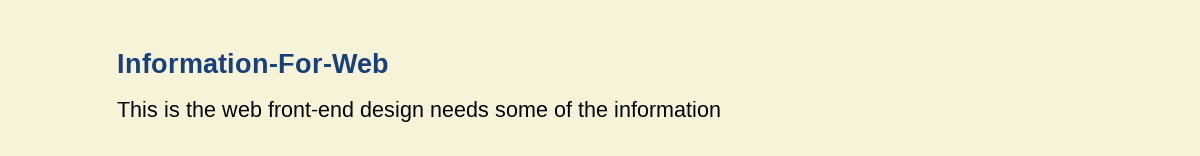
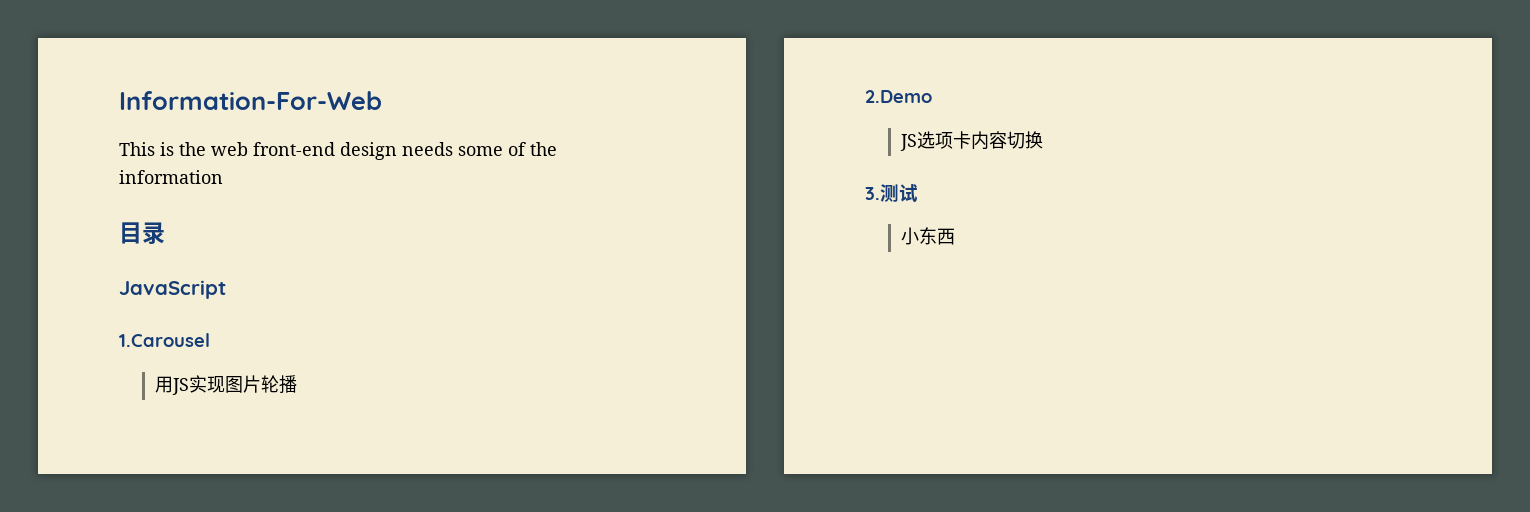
+ 目录
+ JavaScript
+ 1.Carousel
+ 用JS实现图片轮播
+ 2.Demo
+ JS选项卡内容切换
+ 3.测试
+ 小东西

